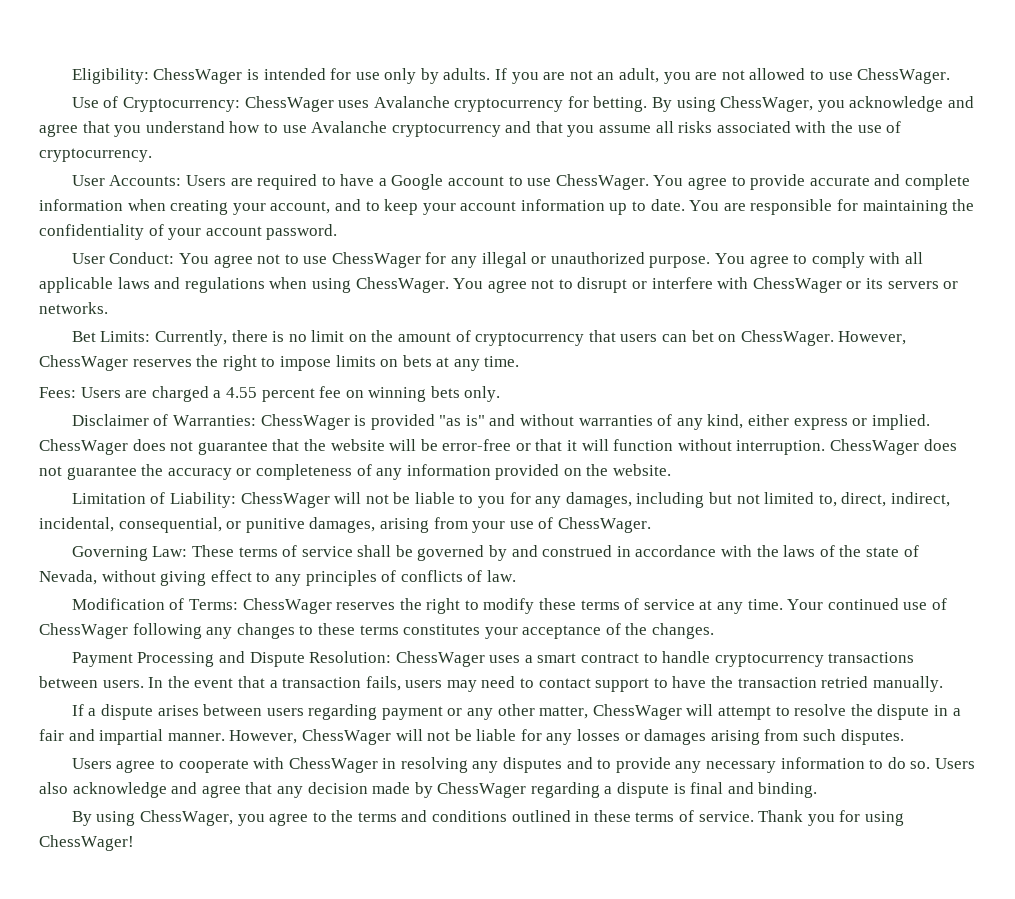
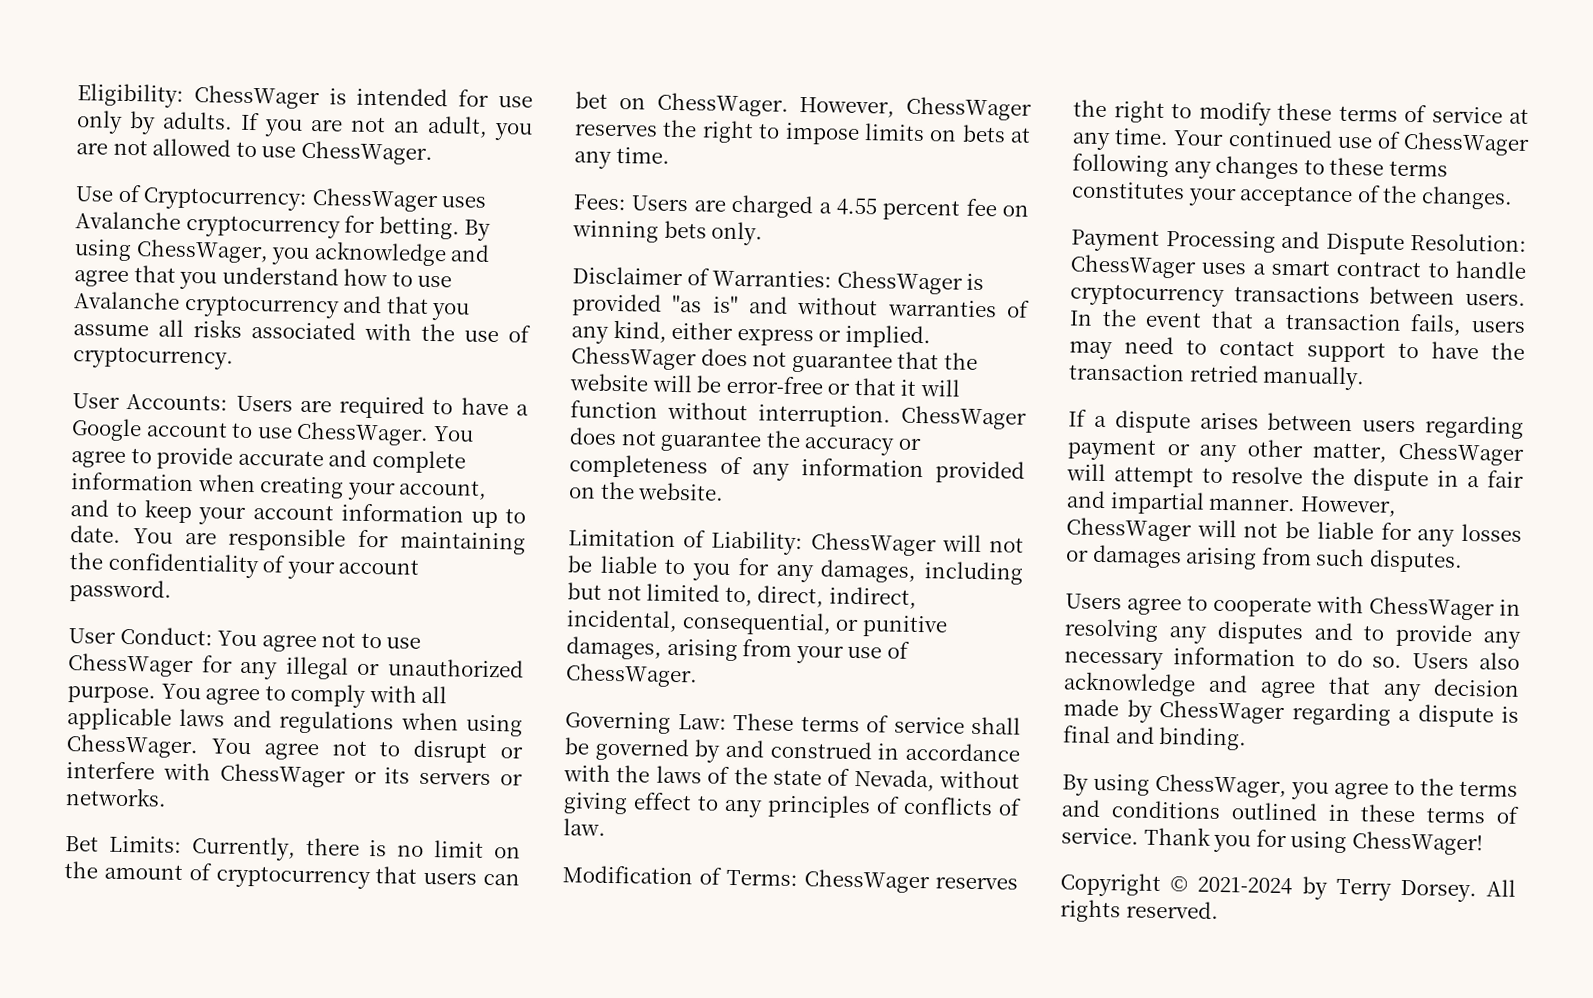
+ Copyright © 2021-2024 by Terry Dorsey. All rights reserved.

